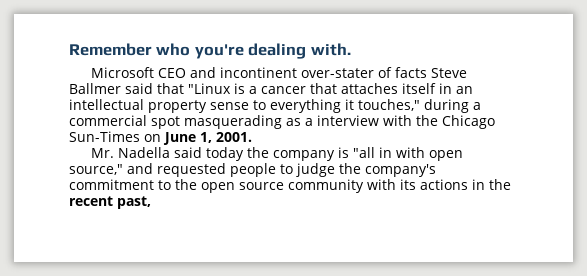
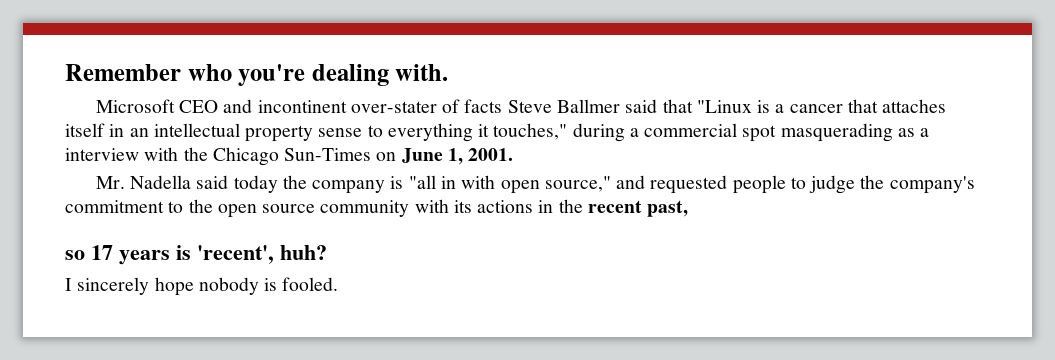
+ so 17 years is 'recent', huh?
+ I sincerely hope nobody is fooled.

